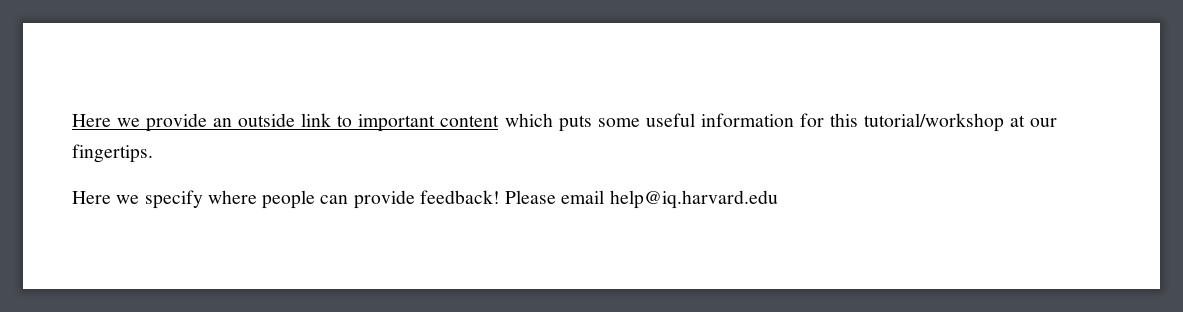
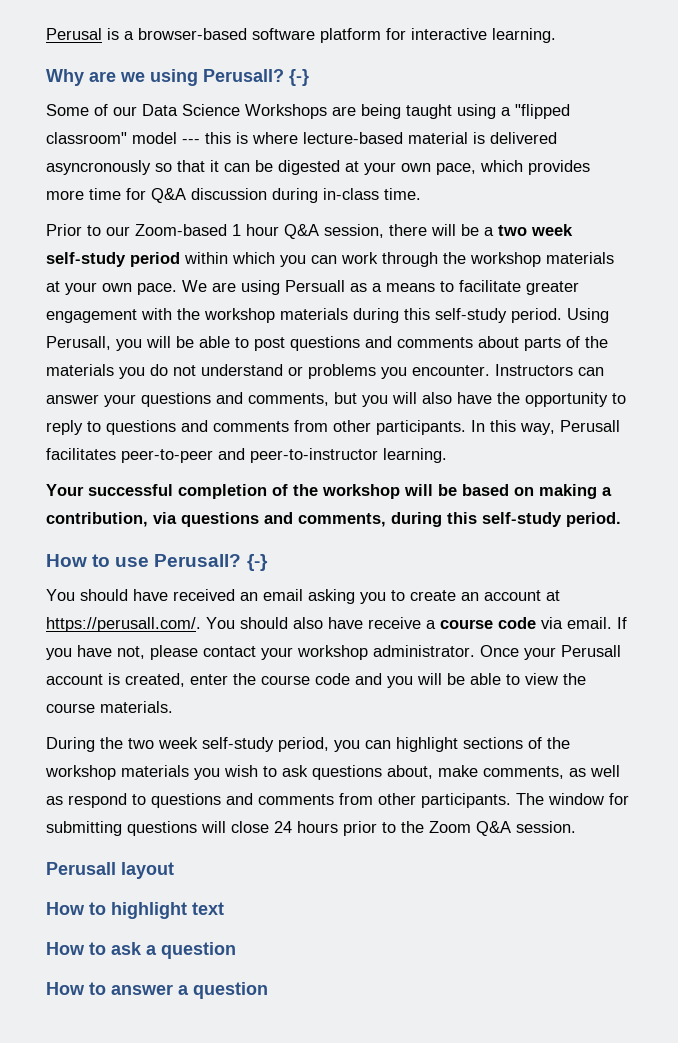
- Here we provide an outside link to important content which puts some useful information for this tutorial/workshop at our fingertips.
- Here we specify where people can provide feedback! Please email help@iq.harvard.edu
+ Perusal is a browser-based software platform for interactive learning.
+ Why are we using Perusall? {-}
+ Some of our Data Science Workshops are being taught using a "flipped classroom" model --- this is where lecture-based material is delivered asyncronously so that it can be digested at your own pace, which provides more time for Q&A discussion during in-class time.
+ Prior to our Zoom-based 1 hour Q&A session, there will be a two week self-study period within which you can work through the workshop materials at your own pace. We are using Persuall as a means to facilitate greater engagement with the workshop materials during this self-study period. Using Perusall, you will be able to post questions and comments about parts of the materials you do not understand or problems you encounter. Instructors can answer your questions and comments, but you will also have the opportunity to reply to questions and comments from other participants. In this way, Perusall facilitates peer-to-peer and peer-to-instructor learning.
+ Your successful completion of the workshop will be based on making a contribution, via questions and comments, during this self-study period.
+ How to use Perusall? {-}
+ You should have received an email asking you to create an account at https://perusall.com/. You should also have receive a course code via email. If you have not, please contact your workshop administrator. Once your Perusall account is created, enter the course code and you will be able to view the course materials.
+ During the two week self-study period, you can highlight sections of the workshop materials you wish to ask questions about, make comments, as well as respond to questions and comments from other participants. The window for submitting questions will close 24 hours prior to the Zoom Q&A session.
+ Perusall layout
+ How to highlight text
+ How to ask a question
+ How to answer a question

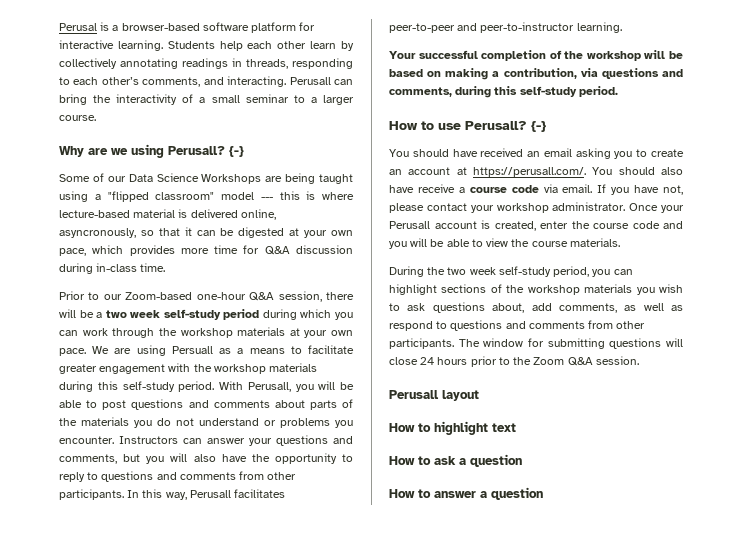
+ Students help each other learn by collectively annotating readings in threads, responding to each other’s comments, and interacting. Perusall can bring the interactivity of a small seminar to a larger course.
- Some of our Data Science Workshops are being taught using a "flipped classroom" model --- this is where lecture-based material is delivered asyncronously so that it can be digested at your own pace, which provides more time for Q&A discussion during in-class time.
+ Some of our Data Science Workshops are being taught using a "flipped classroom" model --- this is where lecture-based material is delivered online, asyncronously, so that it can be digested at your own pace, which provides more time for Q&A discussion during in-class time.
- Prior to our Zoom-based 1 hour Q&A session, there will be a two week self-study period within which you can work through the workshop materials at your own pace.
+ Prior to our Zoom-based one-hour Q&A session, there will be a two week self-study period during which you can work through the workshop materials at your own pace.
- Using Perusall, you will be able to post questions and comments about parts of the materials you do not understand or problems you encounter.
+ With Perusall, you will be able to post questions and comments about parts of the materials you do not understand or problems you encounter.
- During the two week self-study period, you can highlight sections of the workshop materials you wish to ask questions about, make comments, as well as respond to questions and comments from other participants.
+ During the two week self-study period, you can highlight sections of the workshop materials you wish to ask questions about, add comments, as well as respond to questions and comments from other participants.

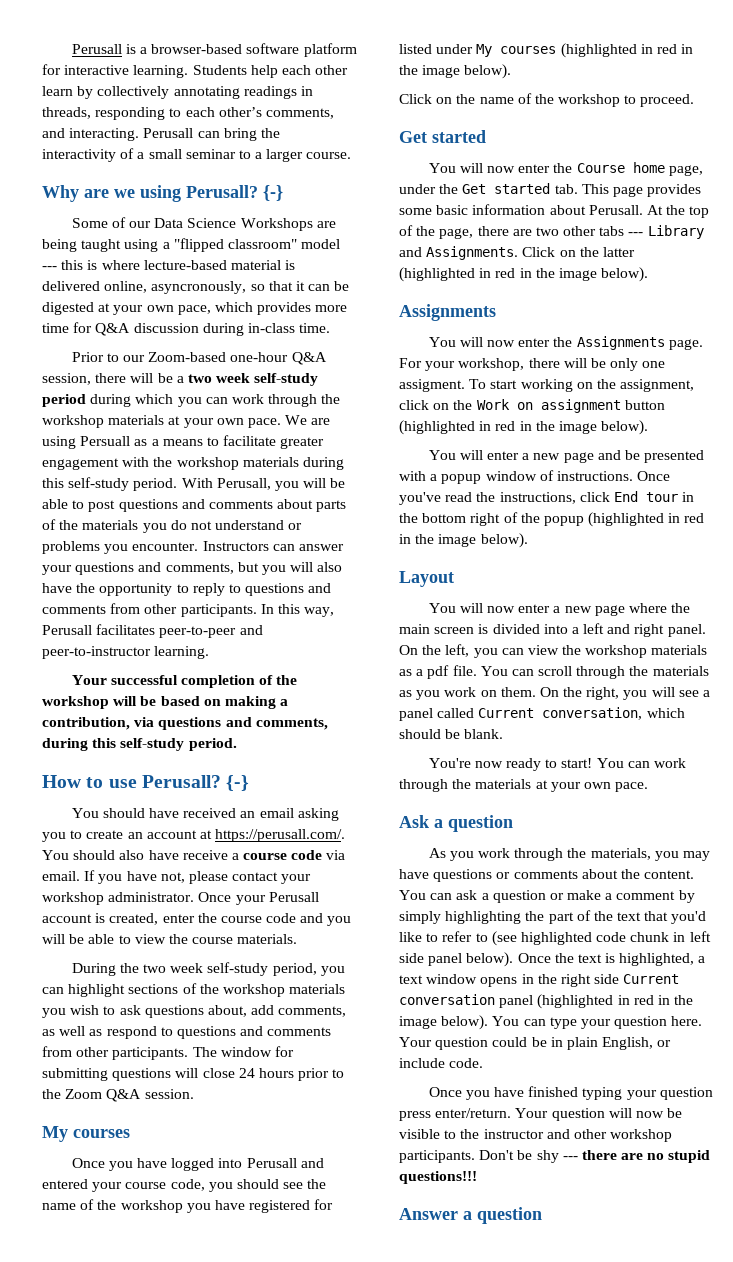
- Perusal is a browser-based software platform for interactive learning.
+ Perusall is a browser-based software platform for interactive learning.
  The window for submitting questions will close 24 hours prior to the Zoom Q&A session.
- Perusall layout
- How to highlight text
- How to ask a question
- How to answer a question
+ My courses
+ Once you have logged into Perusall and entered your course code, you should see the name of the workshop you have registered for listed under My courses (highlighted in red in the image below).
+ Click on the name of the workshop to proceed.
+ Get started
+ You will now enter the Course home page, under the Get started tab. This page provides some basic information about Perusall. At the top of the page, there are two other tabs --- Library and Assignments. Click on the latter (highlighted in red in the image below).
+ Assignments
+ You will now enter the Assignments page. For your workshop, there will be only one assigment. To start working on the assignment, click on the Work on assignment button (highlighted in red in the image below).
+ You will enter a new page and be presented with a popup window of instructions. Once you've read the instructions, click End tour in the bottom right of the popup (highlighted in red in the image below).
+ Layout
+ You will now enter a new page where the main screen is divided into a left and right panel. On the left, you can view the workshop materials as a pdf file. You can scroll through the materials as you work on them. On the right, you will see a panel called Current conversation, which should be blank.
+ You're now ready to start! You can work through the materials at your own pace.
+ Ask a question
+ As you work through the materials, you may have questions or comments about the content. You can ask a question or make a comment by simply highlighting the part of the text that you'd like to refer to (see highlighted code chunk in left side panel below). Once the text is highlighted, a text window opens in the right side Current conversation panel (highlighted in red in the image below). You can type your question here. Your question could be in plain English, or include code.
+ Once you have finished typing your question press enter/return. Your question will now be visible to the instructor and other workshop participants. Don't be shy --- there are no stupid questions!!!
+ Answer a question

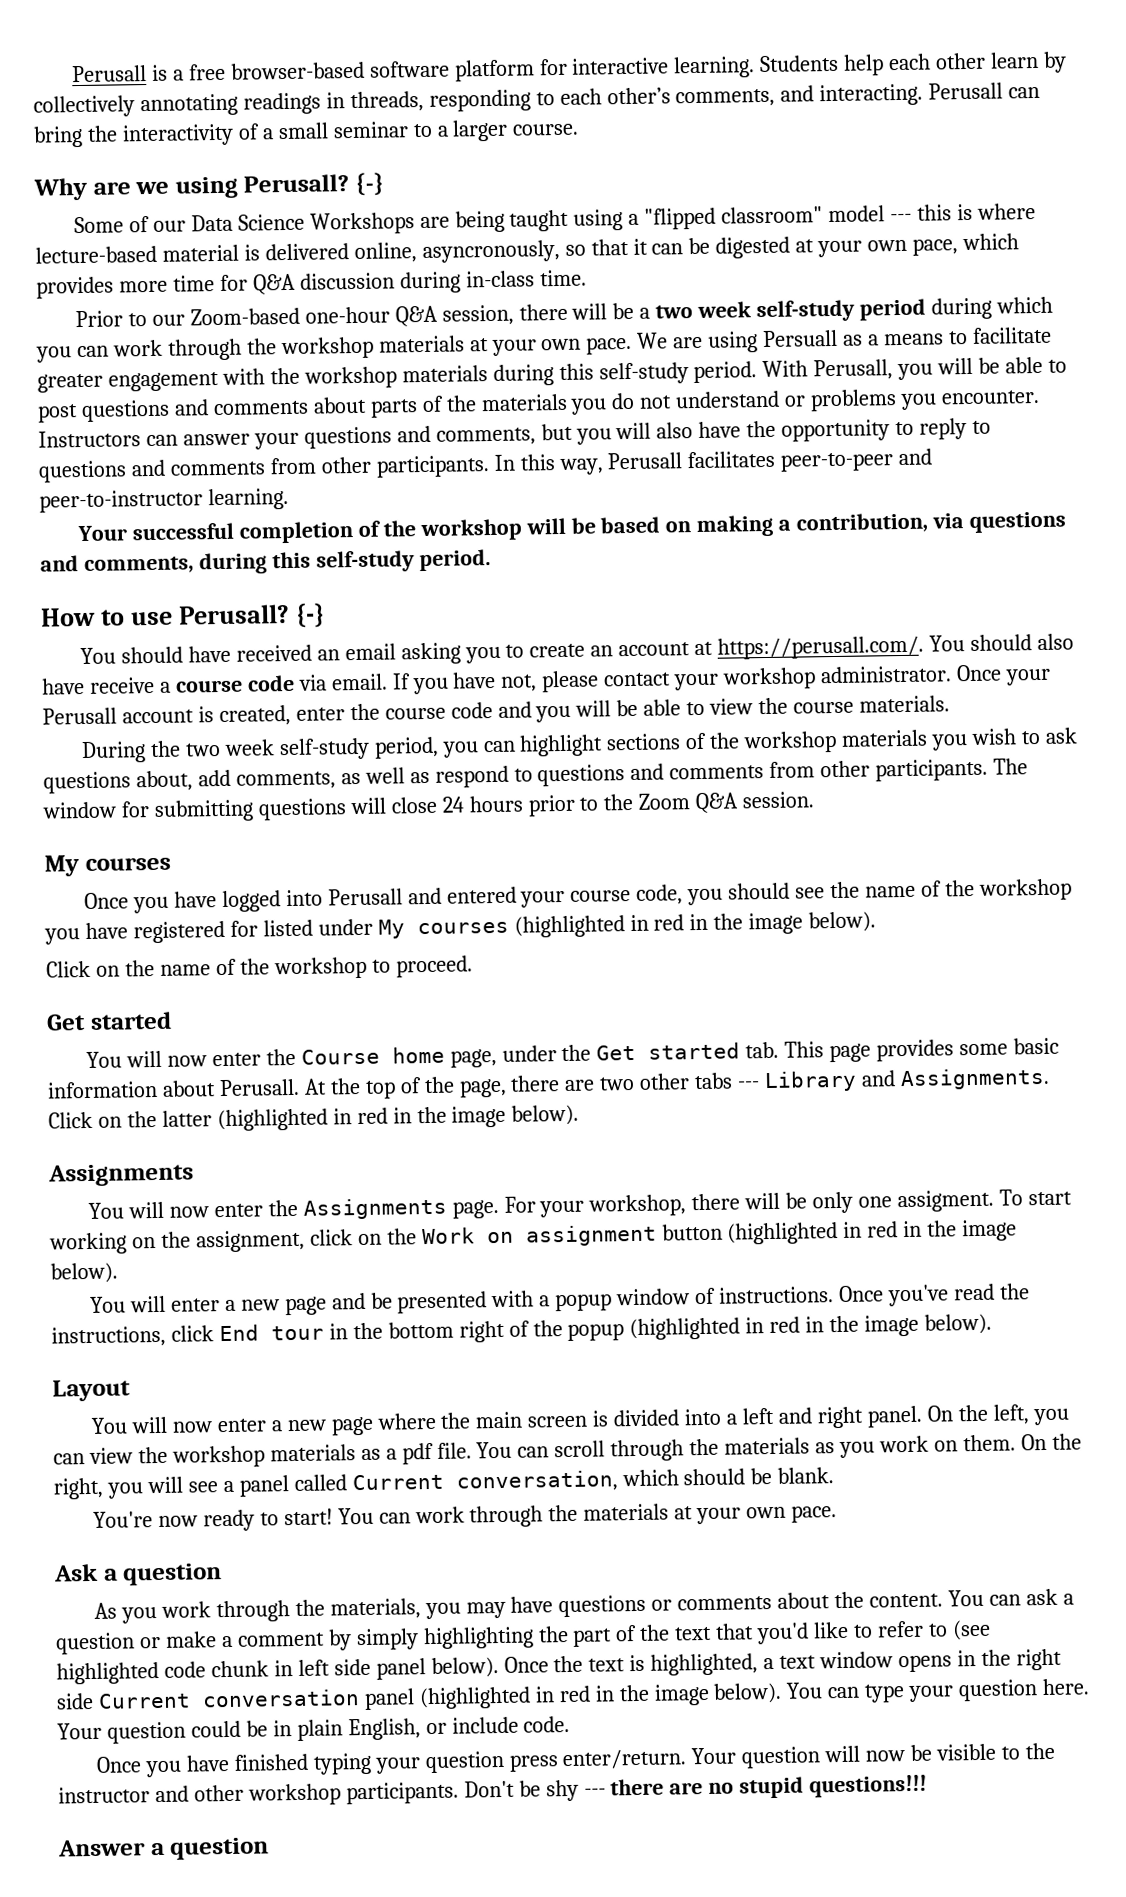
- Perusall is a browser-based software platform for interactive learning.
+ Perusall is a free browser-based software platform for interactive learning.

